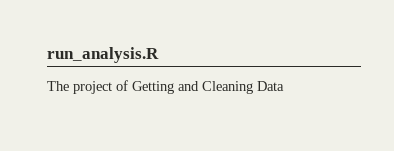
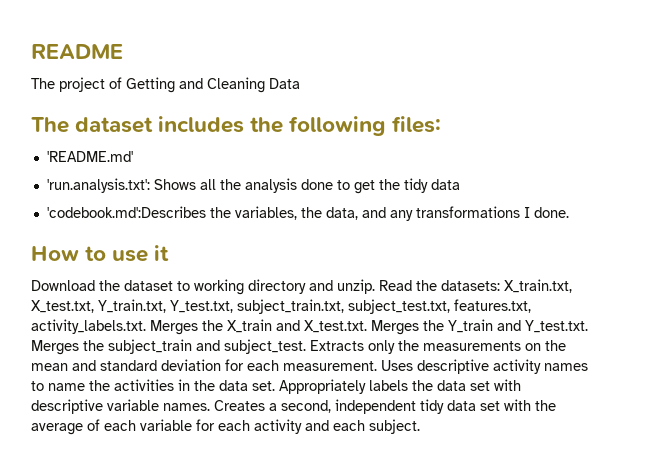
- run_analysis.R
+ README
+ The dataset includes the following files:
+ 'README.md'
+ 'run.analysis.txt': Shows all the analysis done to get the tidy data
+ 'codebook.md':Describes the variables, the data, and any transformations I done.
+ How to use it
+ Download the dataset to working directory and unzip. Read the datasets: X_train.txt, X_test.txt, Y_train.txt, Y_test.txt, subject_train.txt, subject_test.txt, features.txt, activity_labels.txt. Merges the X_train and X_test.txt. Merges the Y_train and Y_test.txt. Merges the subject_train and subject_test. Extracts only the measurements on the mean and standard deviation for each measurement. Uses descriptive activity names to name the activities in the data set. Appropriately labels the data set with descriptive variable names. Creates a second, independent tidy data set with the average of each variable for each activity and each subject.

